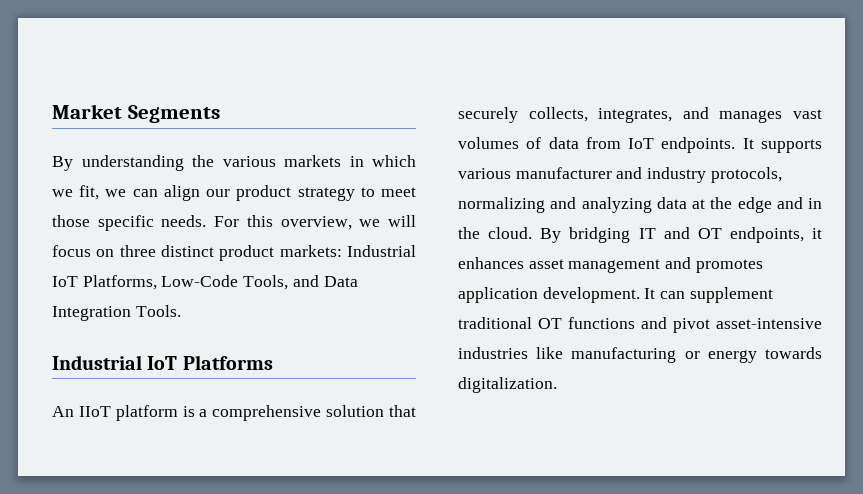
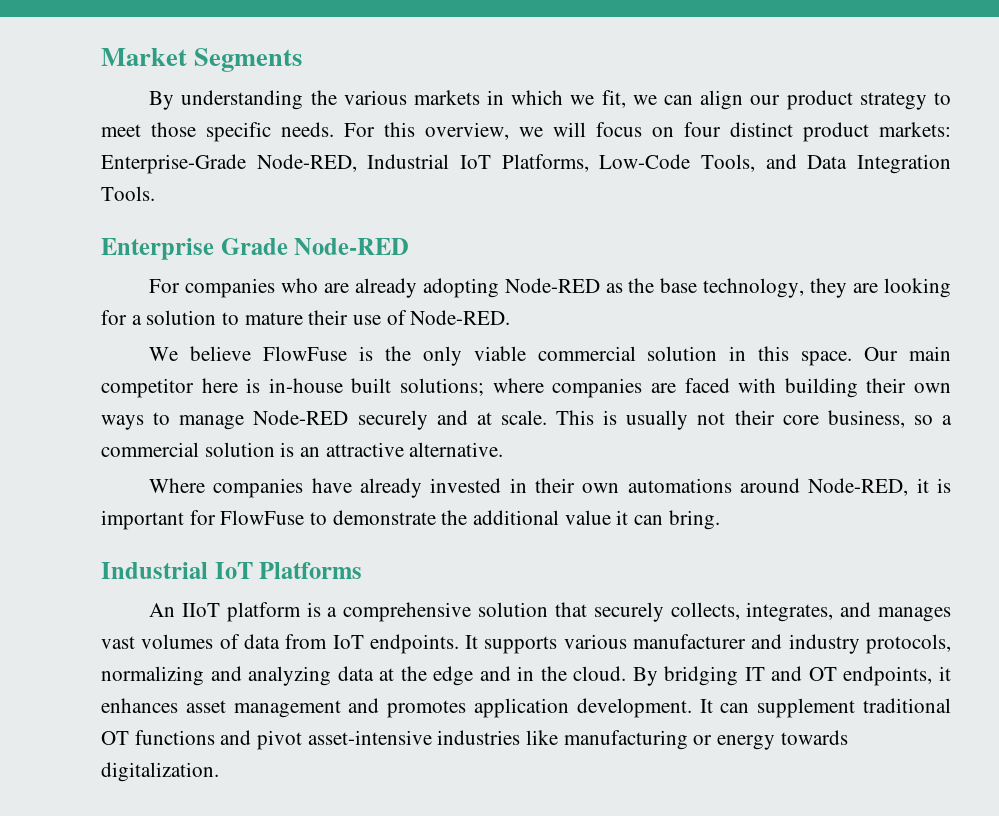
- For this overview, we will focus on three distinct product markets: Industrial IoT Platforms, Low-Code Tools, and Data Integration Tools.
+ For this overview, we will focus on four distinct product markets: Enterprise-Grade Node-RED, Industrial IoT Platforms, Low-Code Tools, and Data Integration Tools.
+ Enterprise Grade Node-RED
+ For companies who are already adopting Node-RED as the base technology, they are looking for a solution to mature their use of Node-RED.
+ We believe FlowFuse is the only viable commercial solution in this space. Our main competitor here is in-house built solutions; where companies are faced with building their own ways to manage Node-RED securely and at scale. This is usually not their core business, so a commercial solution is an attractive alternative.
+ Where companies have already invested in their own automations around Node-RED, it is important for FlowFuse to demonstrate the additional value it can bring.

